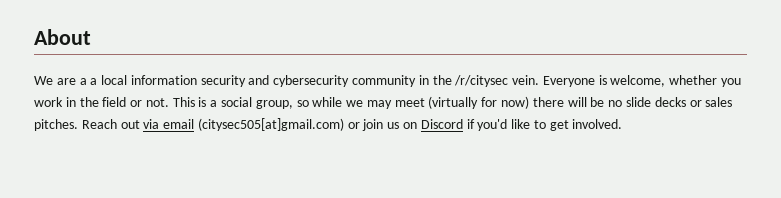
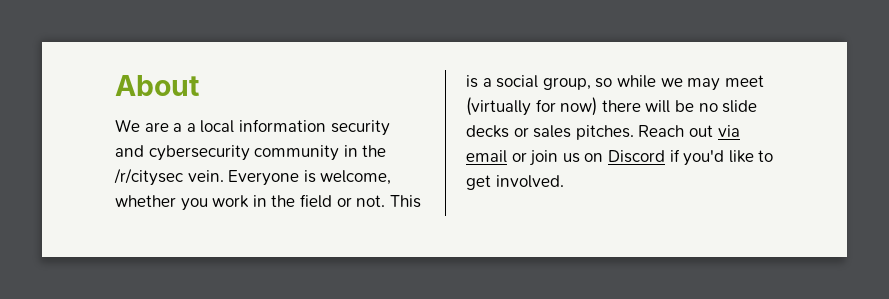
- Reach out via email (citysec505[at]gmail.com) or join us on Discord if you'd like to get involved.
+ Reach out via email or join us on Discord if you'd like to get involved.

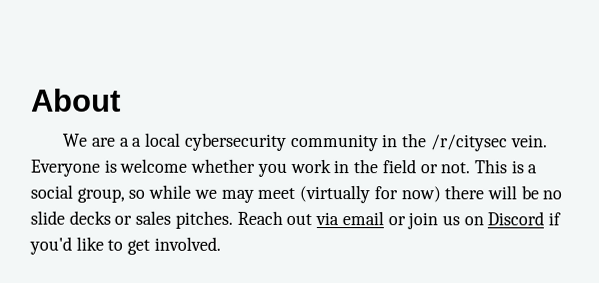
- We are a a local information security and cybersecurity community in the /r/citysec vein.
+ We are a a local cybersecurity community in the /r/citysec vein.
- Everyone is welcome, whether you work in the field or not.
+ Everyone is welcome whether you work in the field or not.

